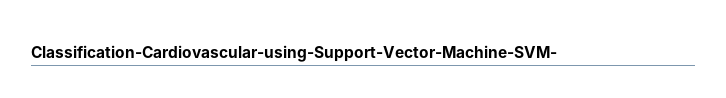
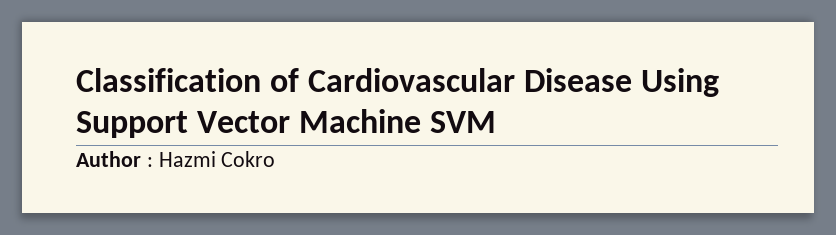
- Classification-Cardiovascular-using-Support-Vector-Machine-SVM-
+ Classification of Cardiovascular Disease Using Support Vector Machine SVM
+ Author : Hazmi Cokro

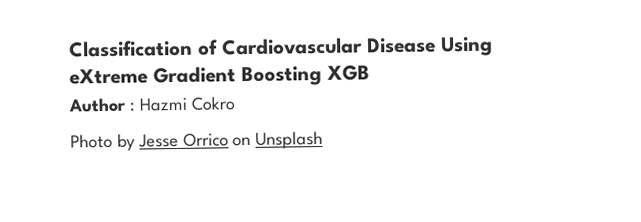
- Classification of Cardiovascular Disease Using Support Vector Machine SVM
+ Classification of Cardiovascular Disease Using eXtreme Gradient Boosting XGB
+ Photo by Jesse Orrico on Unsplash

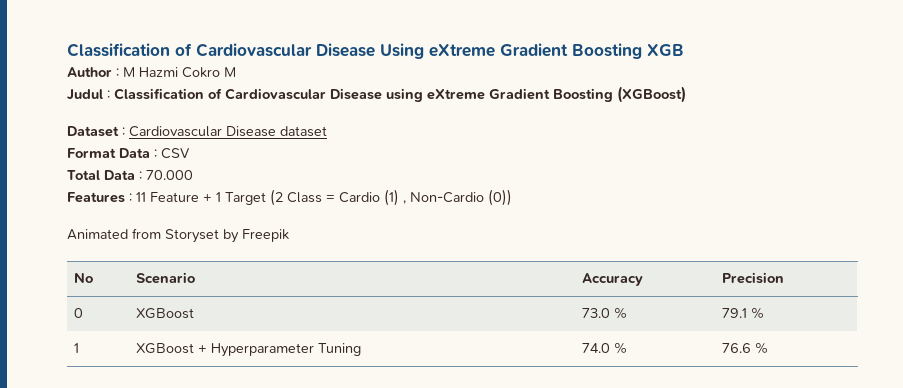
- Author : Hazmi Cokro
- Photo by Jesse Orrico on Unsplash
+ Author : M Hazmi Cokro M
+ Judul : Classification of Cardiovascular Disease using eXtreme Gradient Boosting (XGBoost)
+ Dataset : Cardiovascular Disease dataset
+ Format Data : CSV
+ Total Data : 70.000
+ Features : 11 Feature + 1 Target (2 Class = Cardio (1) , Non-Cardio (0))
+ Animated from Storyset by Freepik
+ No | Scenario | Accuracy | Precision
+ 0 | XGBoost | 73.0 % | 79.1 %
+ 1 | XGBoost + Hyperparameter Tuning | 74.0 % | 76.6 %

